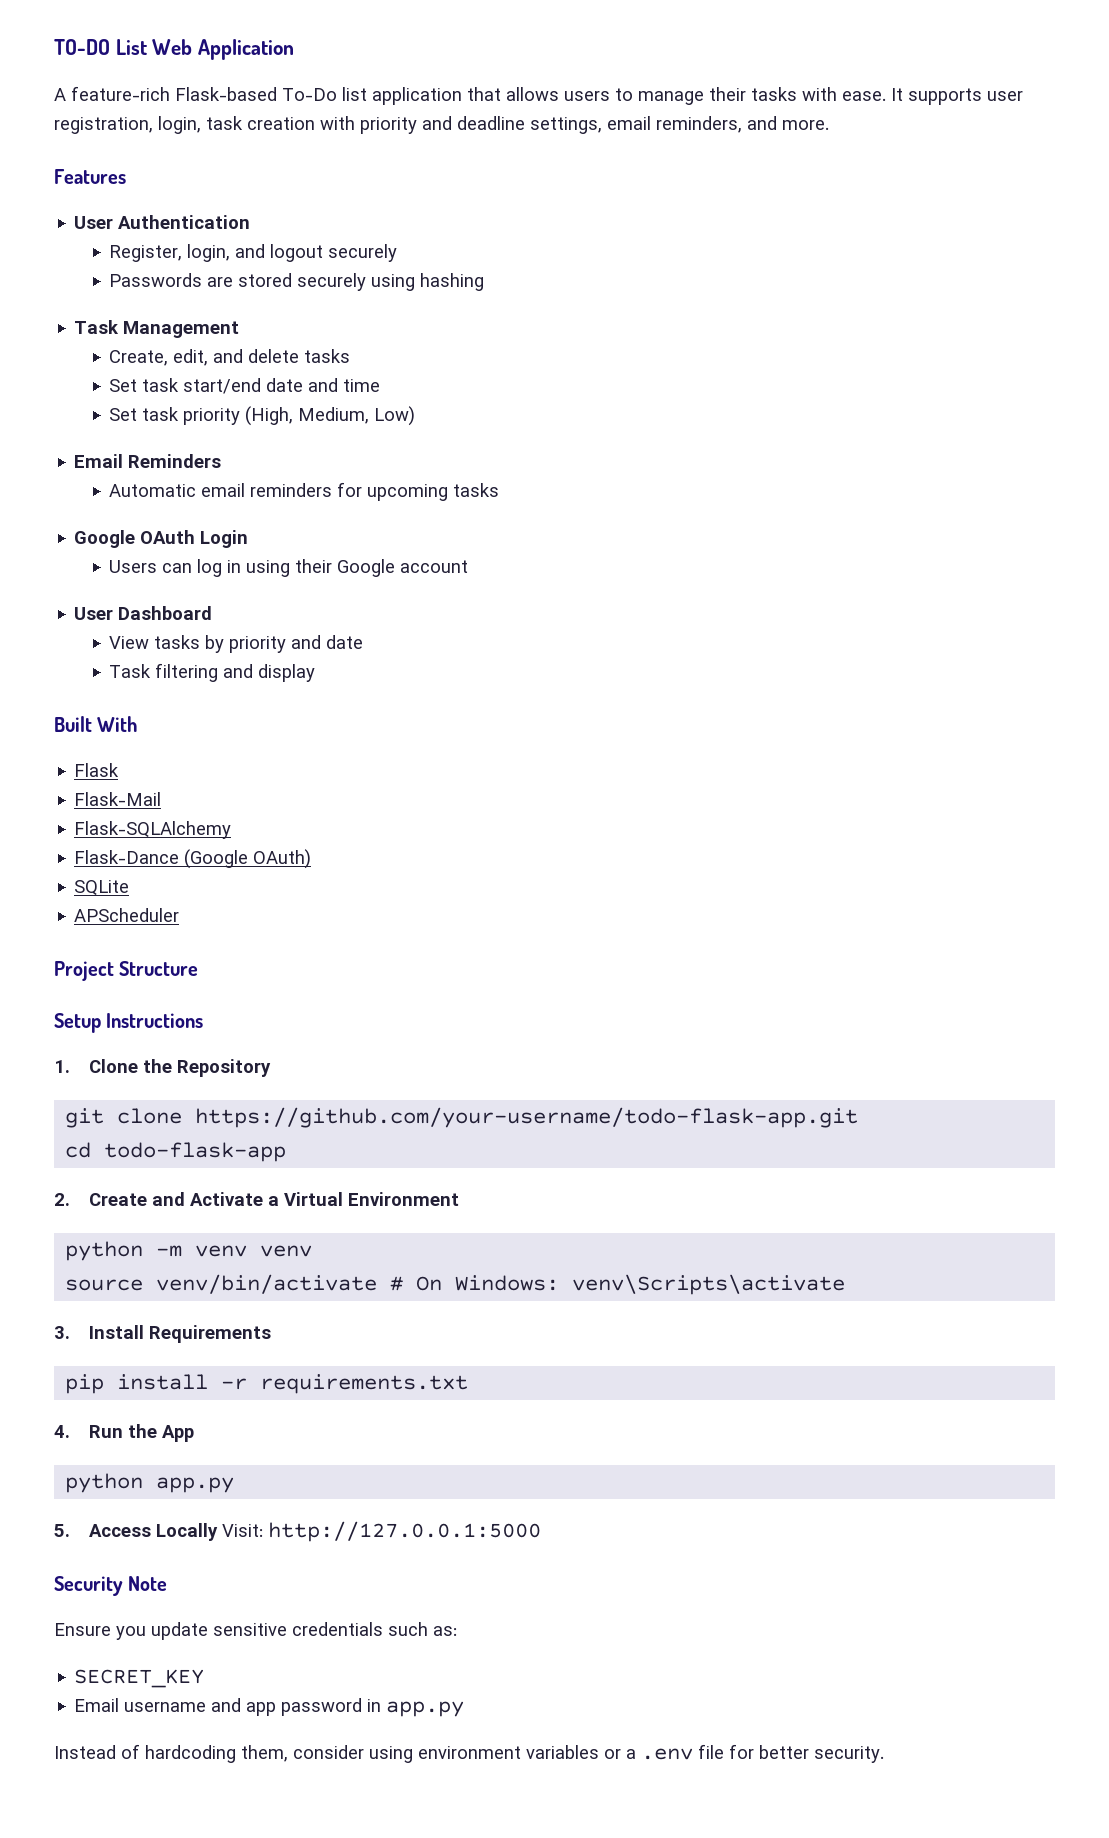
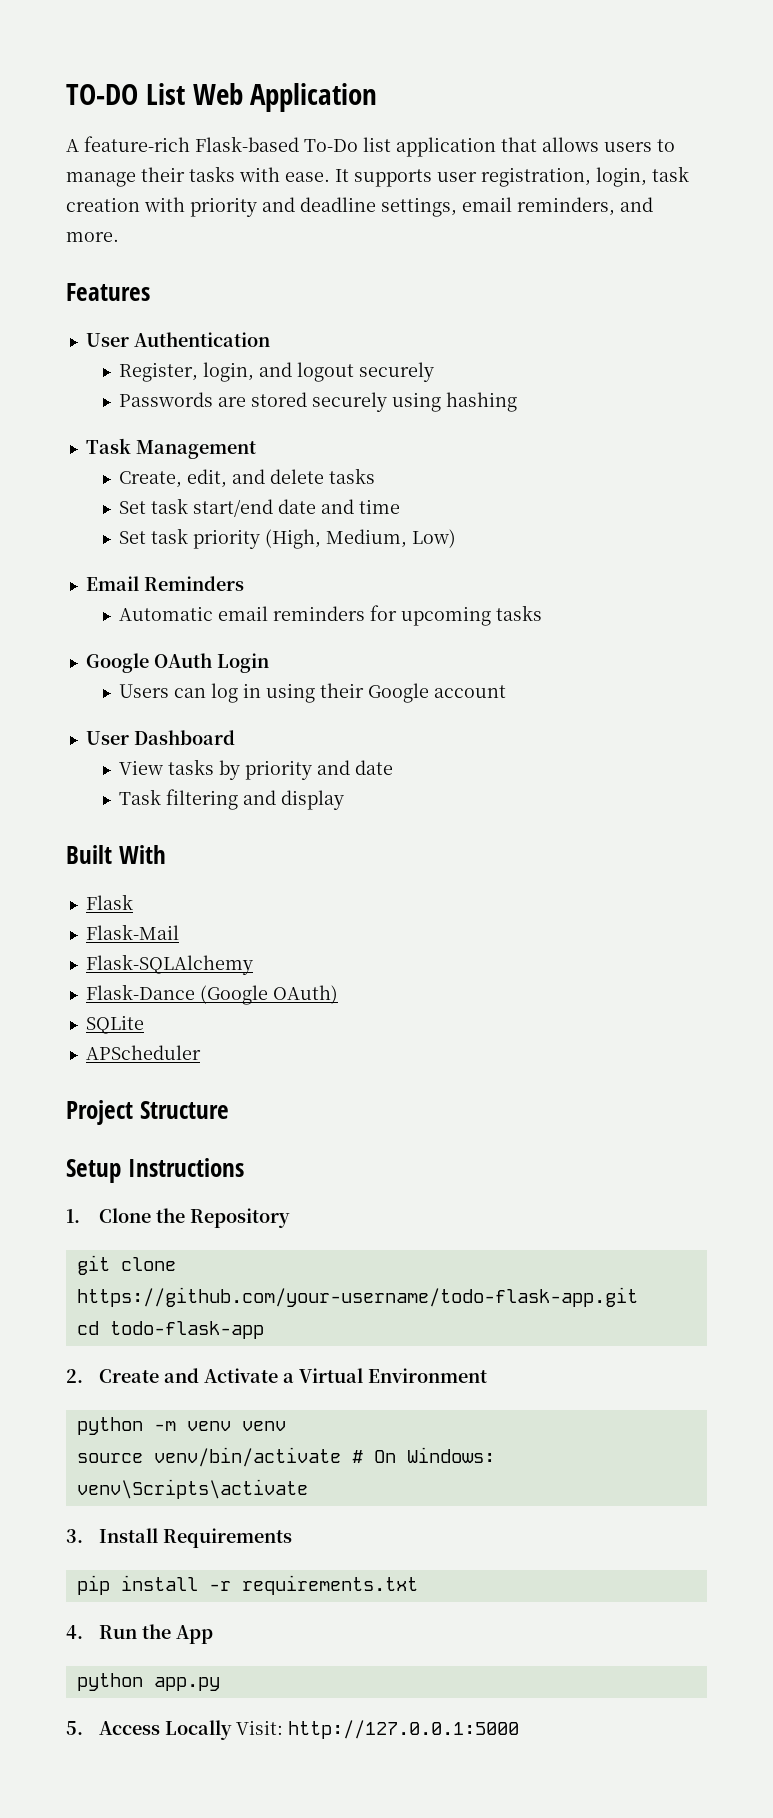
- Security Note
- Ensure you update sensitive credentials such as:
- SECRET_KEY
- Email username and app password in app.py
- Instead of hardcoding them, consider using environment variables or a .env file for better security.

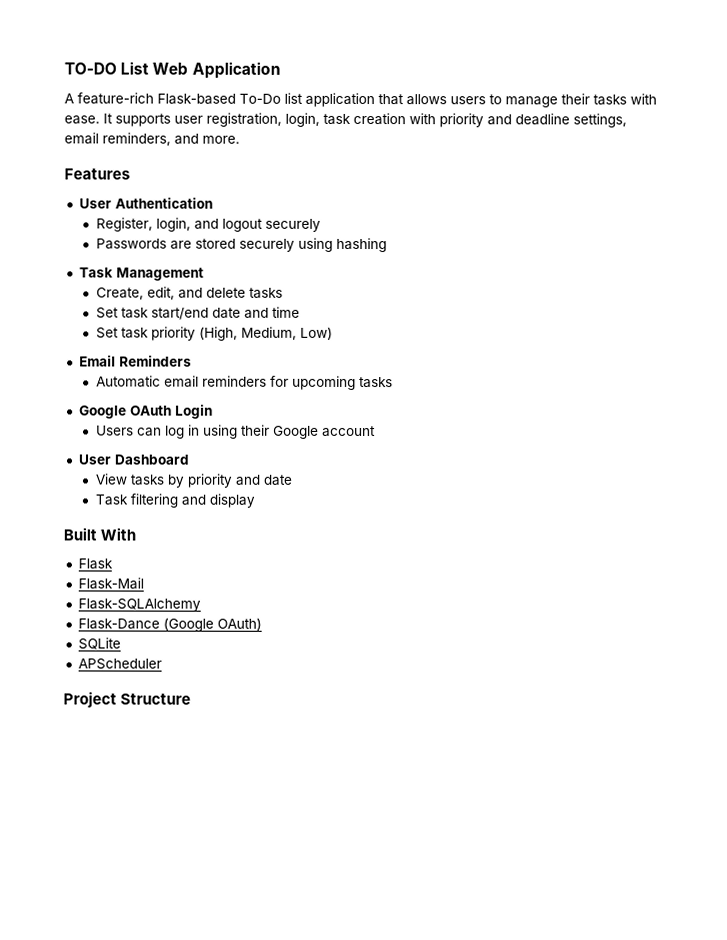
- Setup Instructions
- 1. Clone the Repository
- git clone https://github.com/your-username/todo-flask-app.git
- cd todo-flask-app
- 2. Create and Activate a Virtual Environment
- python -m venv venv
- source venv/bin/activate # On Windows: venv\Scripts\activate
- 3. Install Requirements
- pip install -r requirements.txt
- 4. Run the App
- python app.py
- 5. Access Locally Visit: http://127.0.0.1:5000

